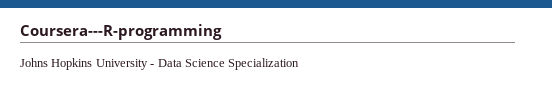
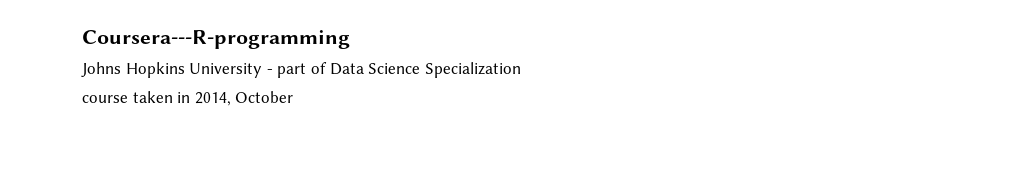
- Johns Hopkins University - Data Science Specialization
+ Johns Hopkins University - part of Data Science Specialization
+ course taken in 2014, October

